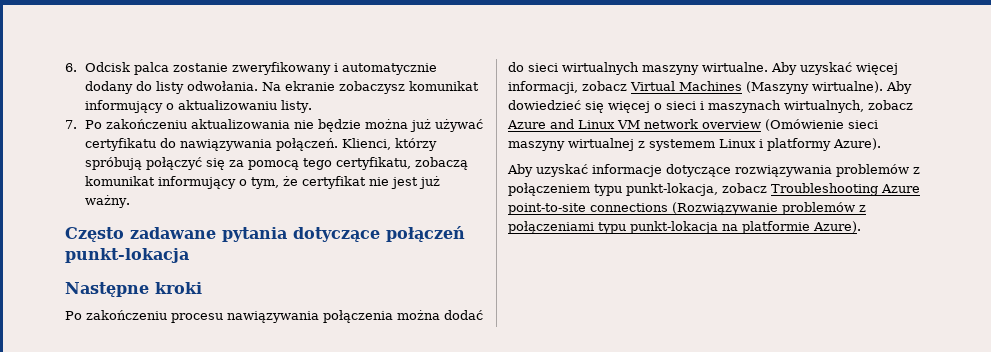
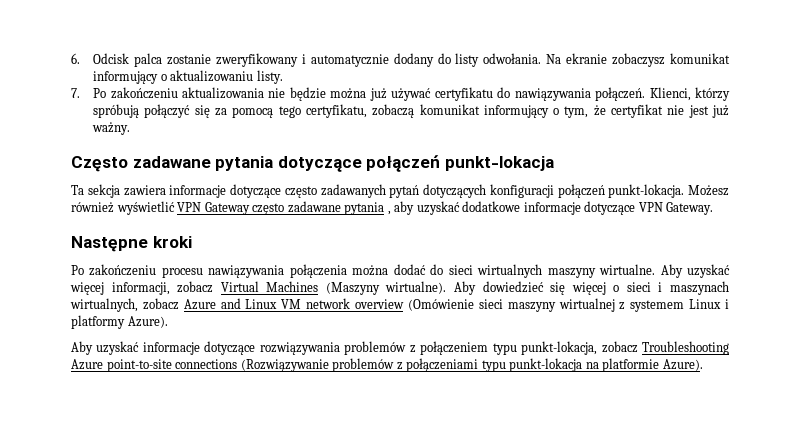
+ Ta sekcja zawiera informacje dotyczące często zadawanych pytań dotyczących konfiguracji połączeń punkt-lokacja. Możesz również wyświetlić VPN Gateway często zadawane pytania , aby uzyskać dodatkowe informacje dotyczące VPN Gateway.

